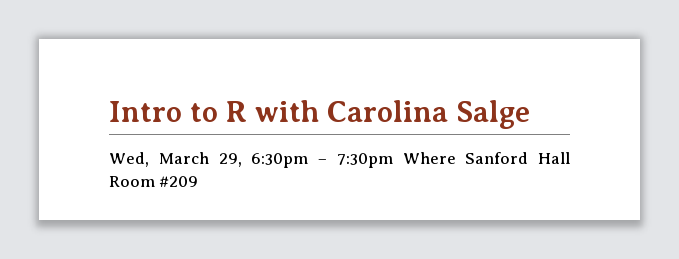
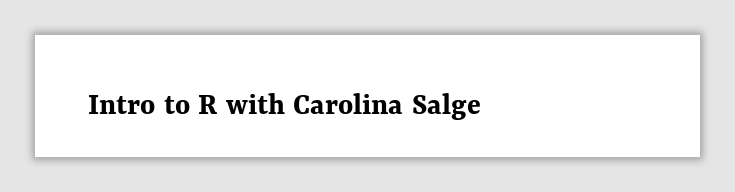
- Wed, March 29, 6:30pm – 7:30pm Where Sanford Hall Room #209

